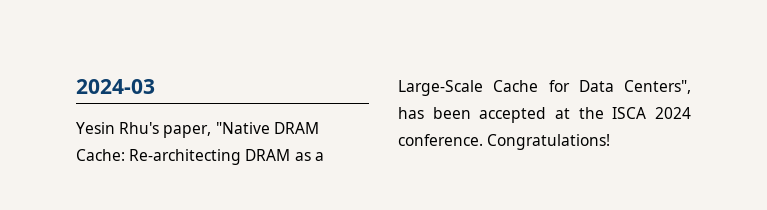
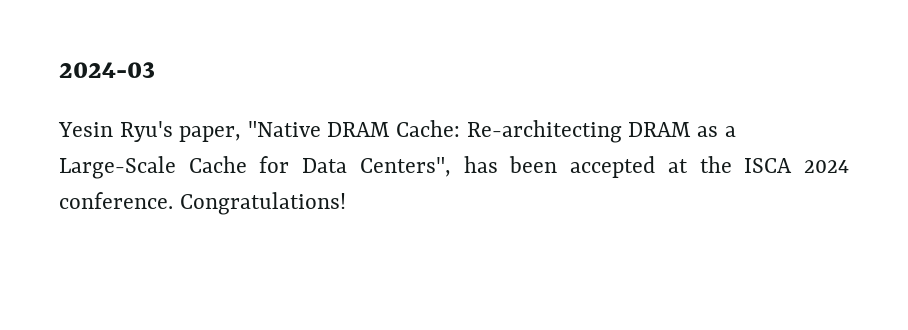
- Yesin Rhu's paper, "Native DRAM Cache: Re-architecting DRAM as a Large-Scale Cache for Data Centers", has been accepted at the ISCA 2024 conference.
+ Yesin Ryu's paper, "Native DRAM Cache: Re-architecting DRAM as a Large-Scale Cache for Data Centers", has been accepted at the ISCA 2024 conference.

